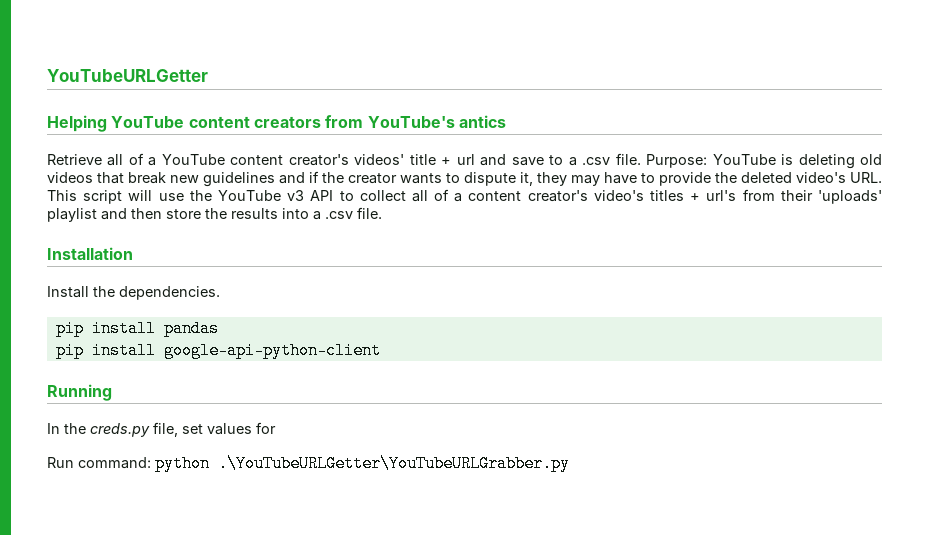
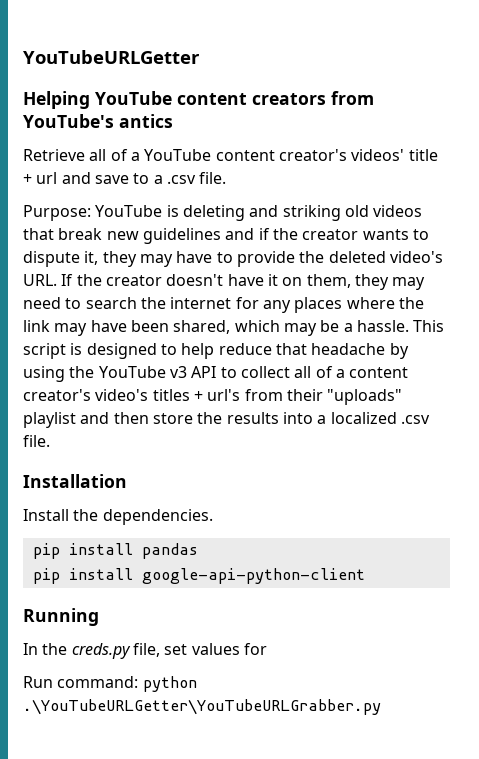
- Retrieve all of a YouTube content creator's videos' title + url and save to a .csv file. Purpose:
+ Retrieve all of a YouTube content creator's videos' title + url and save to a .csv file.
+ Purpose:
- YouTube is deleting old videos that break new guidelines and if the creator wants to dispute it, they may have to provide the deleted video's URL. This script will use the YouTube v3 API to collect all of a content creator's video's titles + url's from their 'uploads' playlist and then store the results into a .csv file.
+ YouTube is deleting and striking old videos that break new guidelines and if the creator wants to dispute it, they may have to provide the deleted video's URL. If the creator doesn't have it on them, they may need to search the internet for any places where the link may have been shared, which may be a hassle. This script is designed to help reduce that headache by using the YouTube v3 API to collect all of a content creator's video's titles + url's from their "uploads" playlist and then store the results into a localized .csv file.

